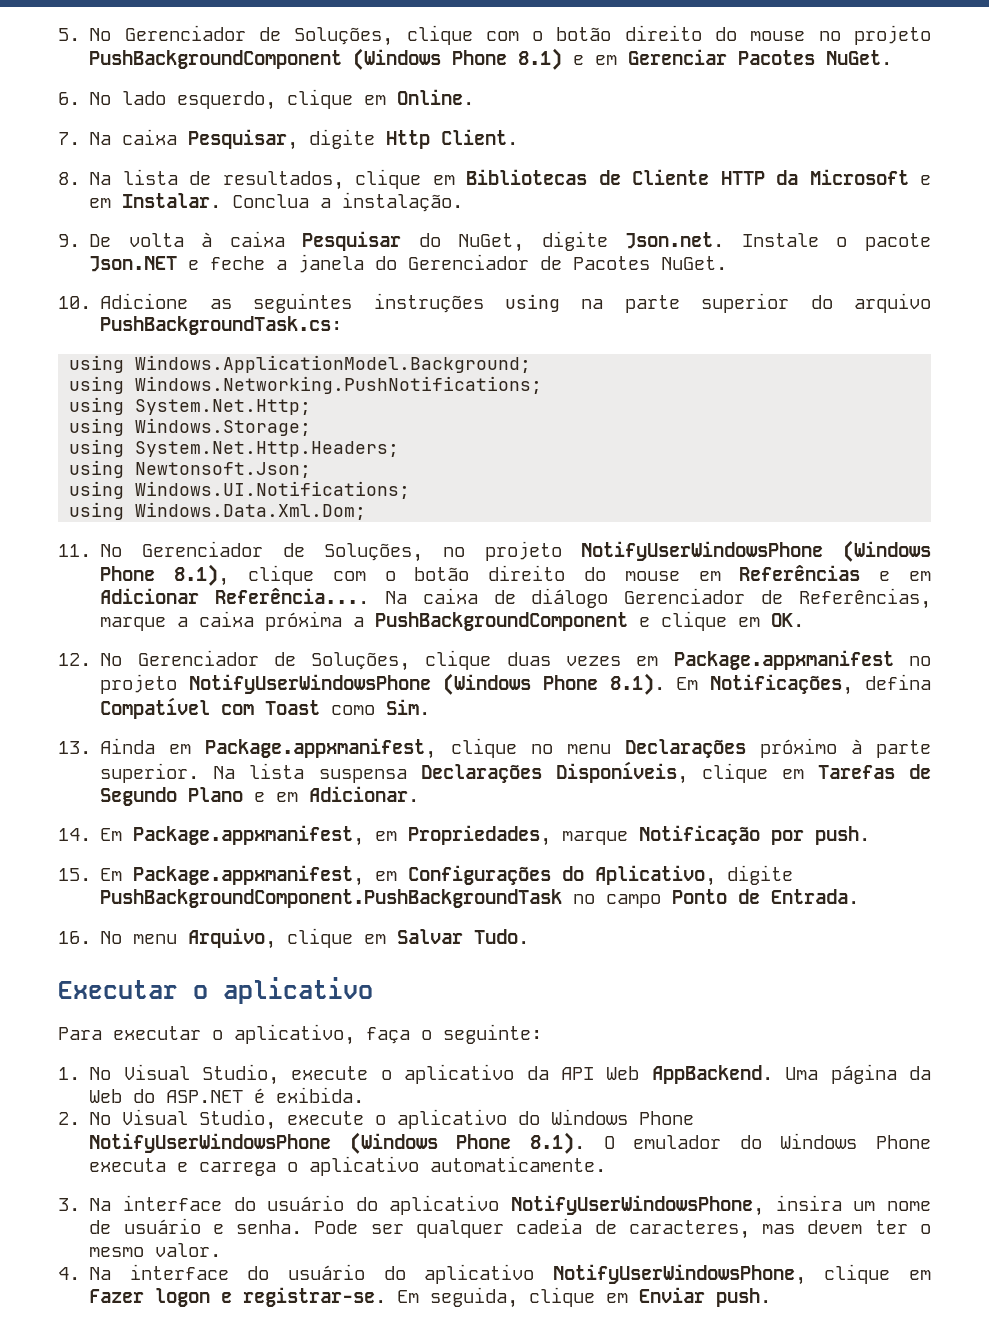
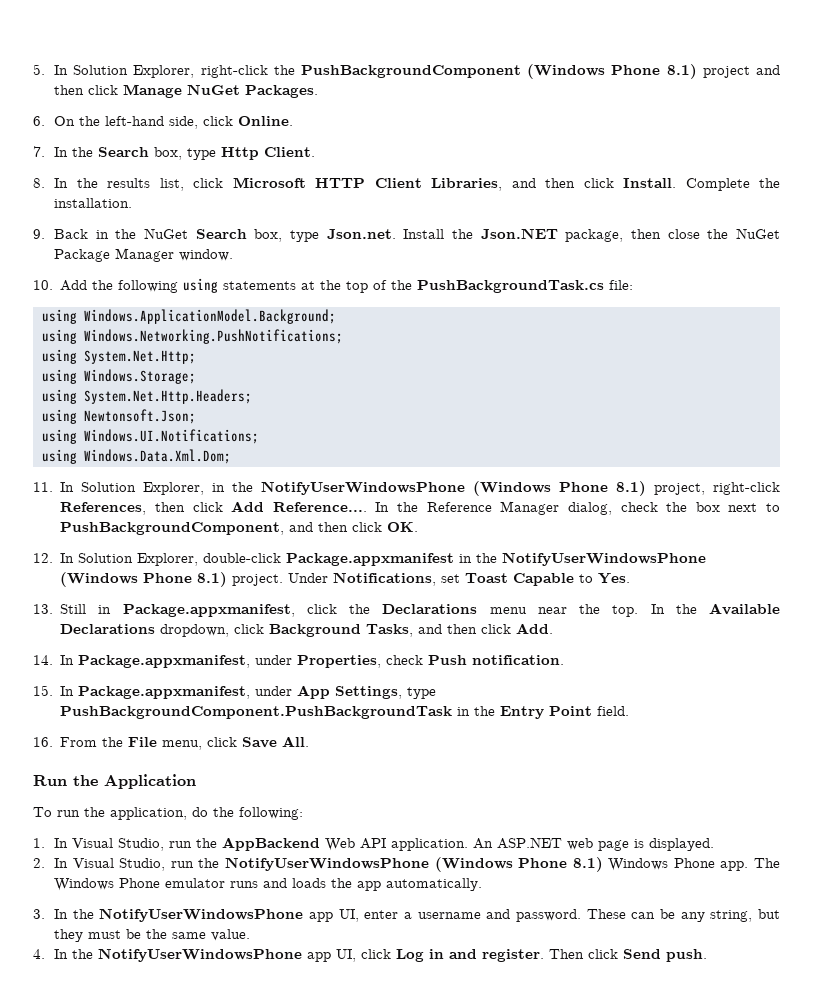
- 5. No Gerenciador de Soluções, clique com o botão direito do mouse no projeto PushBackgroundComponent (Windows Phone 8.1) e em Gerenciar Pacotes NuGet.
- 6. No lado esquerdo, clique em Online.
- 7. Na caixa Pesquisar, digite Http Client.
- 8. Na lista de resultados, clique em Bibliotecas de Cliente HTTP da Microsoft e em Instalar. Conclua a instalação.
- 9. De volta à caixa Pesquisar do NuGet, digite Json.net. Instale o pacote Json.NET e feche a janela do Gerenciador de Pacotes NuGet.
- 10. Adicione as seguintes instruções using na parte superior do arquivo PushBackgroundTask.cs:
+ 5. In Solution Explorer, right-click the PushBackgroundComponent (Windows Phone 8.1) project and then click Manage NuGet Packages.
+ 6. On the left-hand side, click Online.
+ 7. In the Search box, type Http Client.
+ 8. In the results list, click Microsoft HTTP Client Libraries, and then click Install. Complete the installation.
+ 9. Back in the NuGet Search box, type Json.net. Install the Json.NET package, then close the NuGet Package Manager window.
+ 10. Add the following using statements at the top of the PushBackgroundTask.cs file:
- 11. No Gerenciador de Soluções, no projeto NotifyUserWindowsPhone (Windows Phone 8.1), clique com o botão direito do mouse em Referências e em Adicionar Referência.... Na caixa de diálogo Gerenciador de Referências, marque a caixa próxima a PushBackgroundComponent e clique em OK.
- 12. No Gerenciador de Soluções, clique duas vezes em Package.appxmanifest no projeto NotifyUserWindowsPhone (Windows Phone 8.1). Em Notificações, defina Compatível com Toast como Sim.
- 13. Ainda em Package.appxmanifest, clique no menu Declarações próximo à parte superior. Na lista suspensa Declarações Disponíveis, clique em Tarefas de Segundo Plano e em Adicionar.
- 14. Em Package.appxmanifest, em Propriedades, marque Notificação por push.
- 15. Em Package.appxmanifest, em Configurações do Aplicativo, digite PushBackgroundComponent.PushBackgroundTask no campo Ponto de Entrada.
- 16. No menu Arquivo, clique em Salvar Tudo.
- Executar o aplicativo
- Para executar o aplicativo, faça o seguinte:
+ 11. In Solution Explorer, in the NotifyUserWindowsPhone (Windows Phone 8.1) project, right-click References, then click Add Reference.... In the Reference Manager dialog, check the box next to PushBackgroundComponent, and then click OK.
+ 12. In Solution Explorer, double-click Package.appxmanifest in the NotifyUserWindowsPhone (Windows Phone 8.1) project. Under Notifications, set Toast Capable to Yes.
+ 13. Still in Package.appxmanifest, click the Declarations menu near the top. In the Available Declarations dropdown, click Background Tasks, and then click Add.
+ 14. In Package.appxmanifest, under Properties, check Push notification.
+ 15. In Package.appxmanifest, under App Settings, type PushBackgroundComponent.PushBackgroundTask in the Entry Point field.
+ 16. From the File menu, click Save All.
+ Run the Application
+ To run the application, do the following:
- 1. No Visual Studio, execute o aplicativo da API Web AppBackend. Uma página da Web do ASP.NET é exibida.
+ 1. In Visual Studio, run the AppBackend Web API application. An ASP.NET web page is displayed.
- 2. No Visual Studio, execute o aplicativo do Windows Phone NotifyUserWindowsPhone (Windows Phone 8.1). O emulador do Windows Phone executa e carrega o aplicativo automaticamente.
- 3. Na interface do usuário do aplicativo NotifyUserWindowsPhone, insira um nome de usuário e senha. Pode ser qualquer cadeia de caracteres, mas devem ter o mesmo valor.
- 4. Na interface do usuário do aplicativo NotifyUserWindowsPhone, clique em Fazer logon e registrar-se. Em seguida, clique em Enviar push.
+ 2. In Visual Studio, run the NotifyUserWindowsPhone (Windows Phone 8.1) Windows Phone app. The Windows Phone emulator runs and loads the app automatically.
+ 3. In the NotifyUserWindowsPhone app UI, enter a username and password. These can be any string, but they must be the same value.
+ 4. In the NotifyUserWindowsPhone app UI, click Log in and register. Then click Send push.

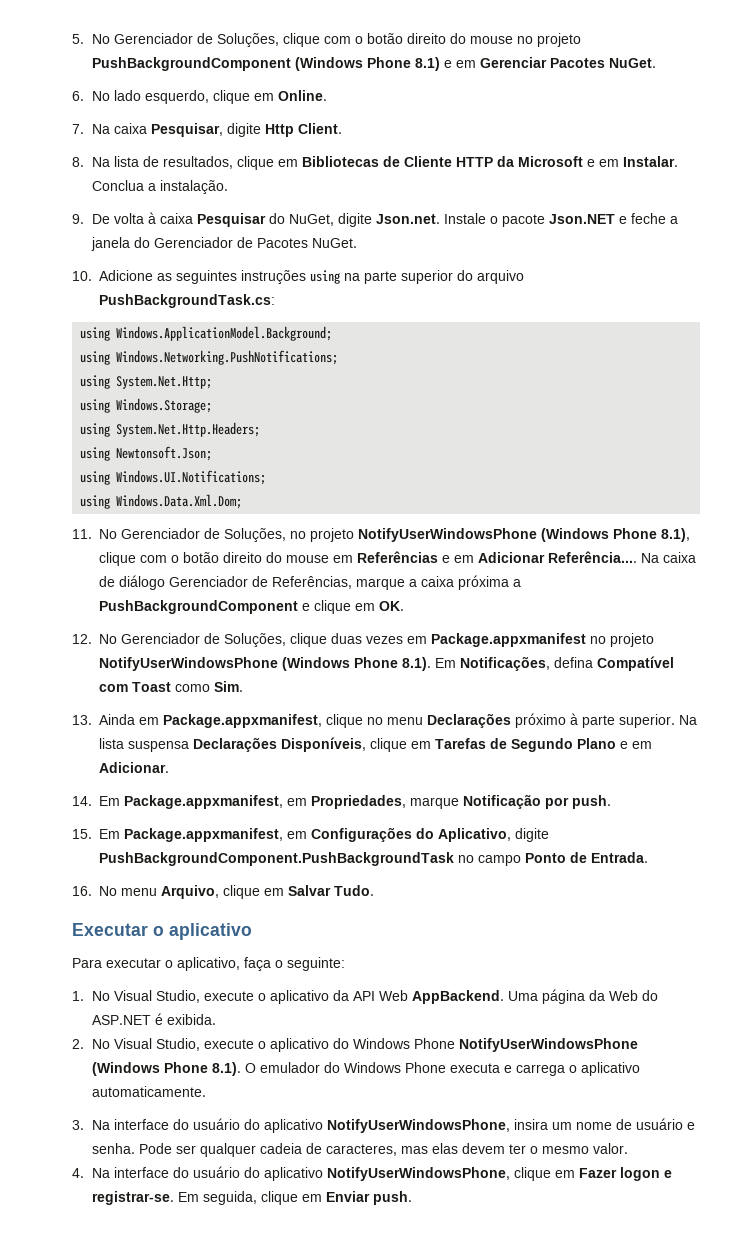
- 5. In Solution Explorer, right-click the PushBackgroundComponent (Windows Phone 8.1) project and then click Manage NuGet Packages.
- 6. On the left-hand side, click Online.
- 7. In the Search box, type Http Client.
- 8. In the results list, click Microsoft HTTP Client Libraries, and then click Install. Complete the installation.
- 9. Back in the NuGet Search box, type Json.net. Install the Json.NET package, then close the NuGet Package Manager window.
- 10. Add the following using statements at the top of the PushBackgroundTask.cs file:
+ 5. No Gerenciador de Soluções, clique com o botão direito do mouse no projeto PushBackgroundComponent (Windows Phone 8.1) e em Gerenciar Pacotes NuGet.
+ 6. No lado esquerdo, clique em Online.
+ 7. Na caixa Pesquisar, digite Http Client.
+ 8. Na lista de resultados, clique em Bibliotecas de Cliente HTTP da Microsoft e em Instalar. Conclua a instalação.
+ 9. De volta à caixa Pesquisar do NuGet, digite Json.net. Instale o pacote Json.NET e feche a janela do Gerenciador de Pacotes NuGet.
+ 10. Adicione as seguintes instruções using na parte superior do arquivo PushBackgroundTask.cs:
- 11. In Solution Explorer, in the NotifyUserWindowsPhone (Windows Phone 8.1) project, right-click References, then click Add Reference.... In the Reference Manager dialog, check the box next to PushBackgroundComponent, and then click OK.
- 12. In Solution Explorer, double-click Package.appxmanifest in the NotifyUserWindowsPhone (Windows Phone 8.1) project. Under Notifications, set Toast Capable to Yes.
- 13. Still in Package.appxmanifest, click the Declarations menu near the top. In the Available Declarations dropdown, click Background Tasks, and then click Add.
- 14. In Package.appxmanifest, under Properties, check Push notification.
- 15. In Package.appxmanifest, under App Settings, type PushBackgroundComponent.PushBackgroundTask in the Entry Point field.
- 16. From the File menu, click Save All.
- Run the Application
- To run the application, do the following:
+ 11. No Gerenciador de Soluções, no projeto NotifyUserWindowsPhone (Windows Phone 8.1), clique com o botão direito do mouse em Referências e em Adicionar Referência.... Na caixa de diálogo Gerenciador de Referências, marque a caixa próxima a PushBackgroundComponent e clique em OK.
+ 12. No Gerenciador de Soluções, clique duas vezes em Package.appxmanifest no projeto NotifyUserWindowsPhone (Windows Phone 8.1). Em Notificações, defina Compatível com Toast como Sim.
+ 13. Ainda em Package.appxmanifest, clique no menu Declarações próximo à parte superior. Na lista suspensa Declarações Disponíveis, clique em Tarefas de Segundo Plano e em Adicionar.
+ 14. Em Package.appxmanifest, em Propriedades, marque Notificação por push.
+ 15. Em Package.appxmanifest, em Configurações do Aplicativo, digite PushBackgroundComponent.PushBackgroundTask no campo Ponto de Entrada.
+ 16. No menu Arquivo, clique em Salvar Tudo.
+ Executar o aplicativo
+ Para executar o aplicativo, faça o seguinte:
- 1. In Visual Studio, run the AppBackend Web API application. An ASP.NET web page is displayed.
+ 1. No Visual Studio, execute o aplicativo da API Web AppBackend. Uma página da Web do ASP.NET é exibida.
- 2. In Visual Studio, run the NotifyUserWindowsPhone (Windows Phone 8.1) Windows Phone app. The Windows Phone emulator runs and loads the app automatically.
- 3. In the NotifyUserWindowsPhone app UI, enter a username and password. These can be any string, but they must be the same value.
- 4. In the NotifyUserWindowsPhone app UI, click Log in and register. Then click Send push.
+ 2. No Visual Studio, execute o aplicativo do Windows Phone NotifyUserWindowsPhone (Windows Phone 8.1). O emulador do Windows Phone executa e carrega o aplicativo automaticamente.
+ 3. Na interface do usuário do aplicativo NotifyUserWindowsPhone, insira um nome de usuário e senha. Pode ser qualquer cadeia de caracteres, mas elas devem ter o mesmo valor.
+ 4. Na interface do usuário do aplicativo NotifyUserWindowsPhone, clique em Fazer logon e registrar-se. Em seguida, clique em Enviar push.

